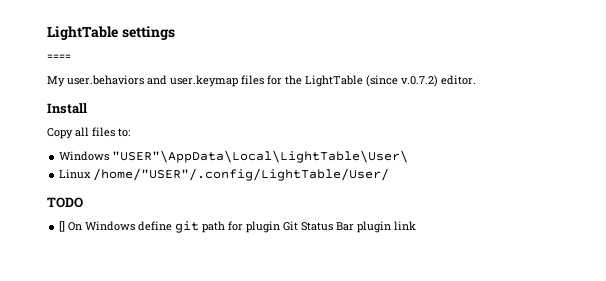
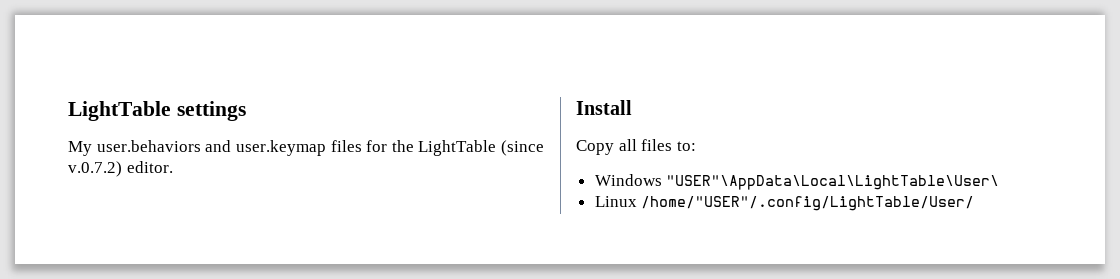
- ====
- TODO
- [] On Windows define git path for plugin Git Status Bar plugin link

